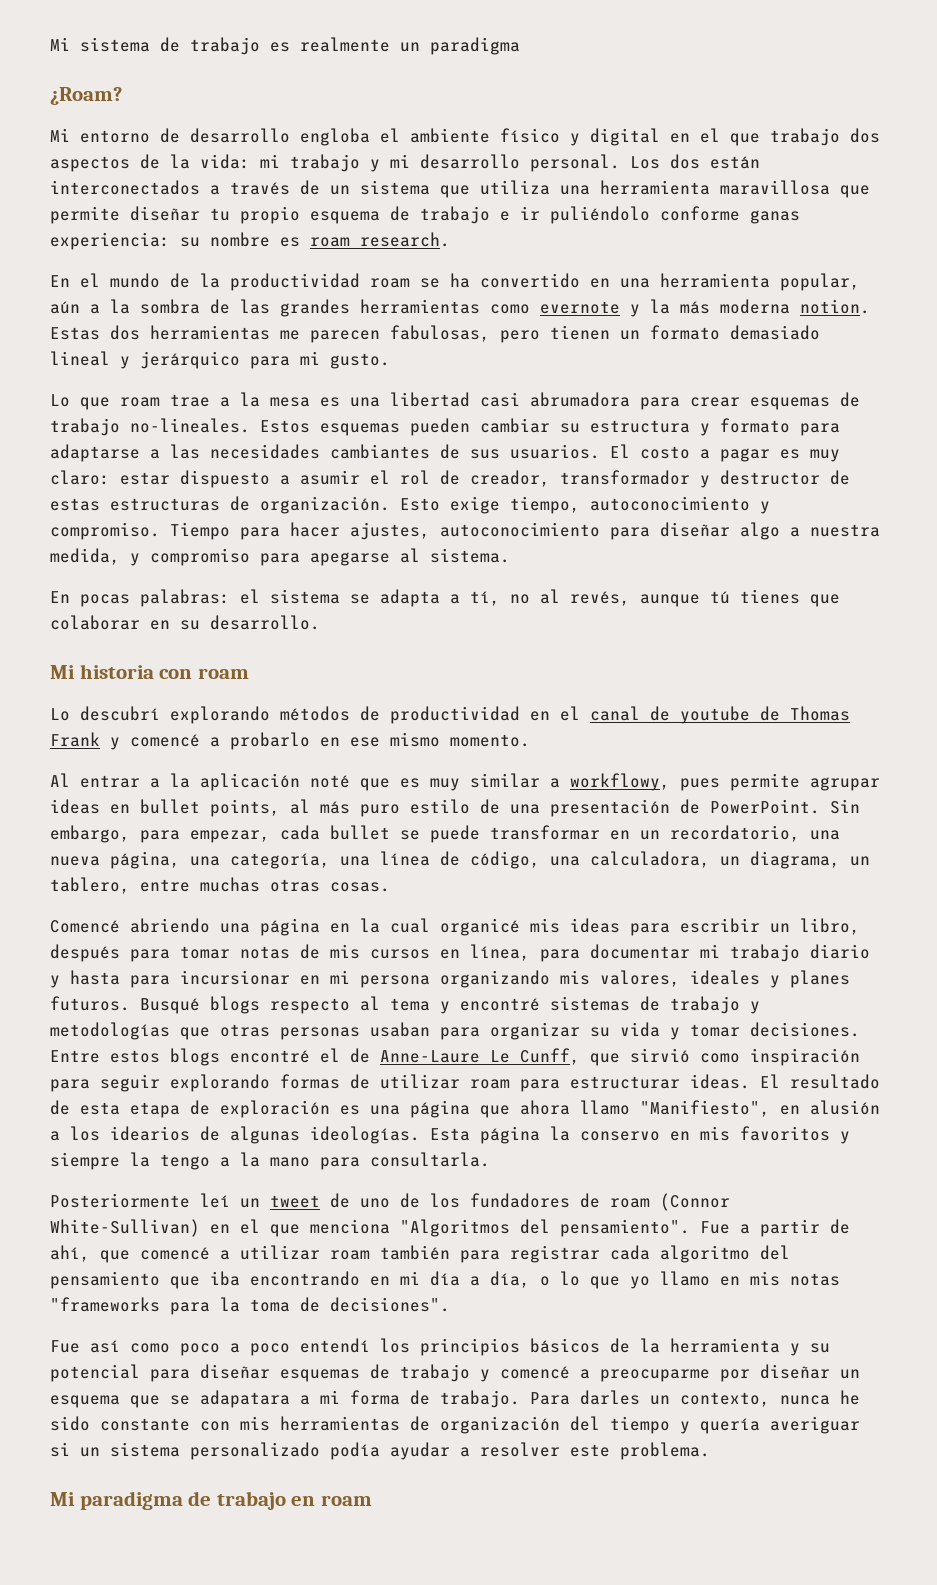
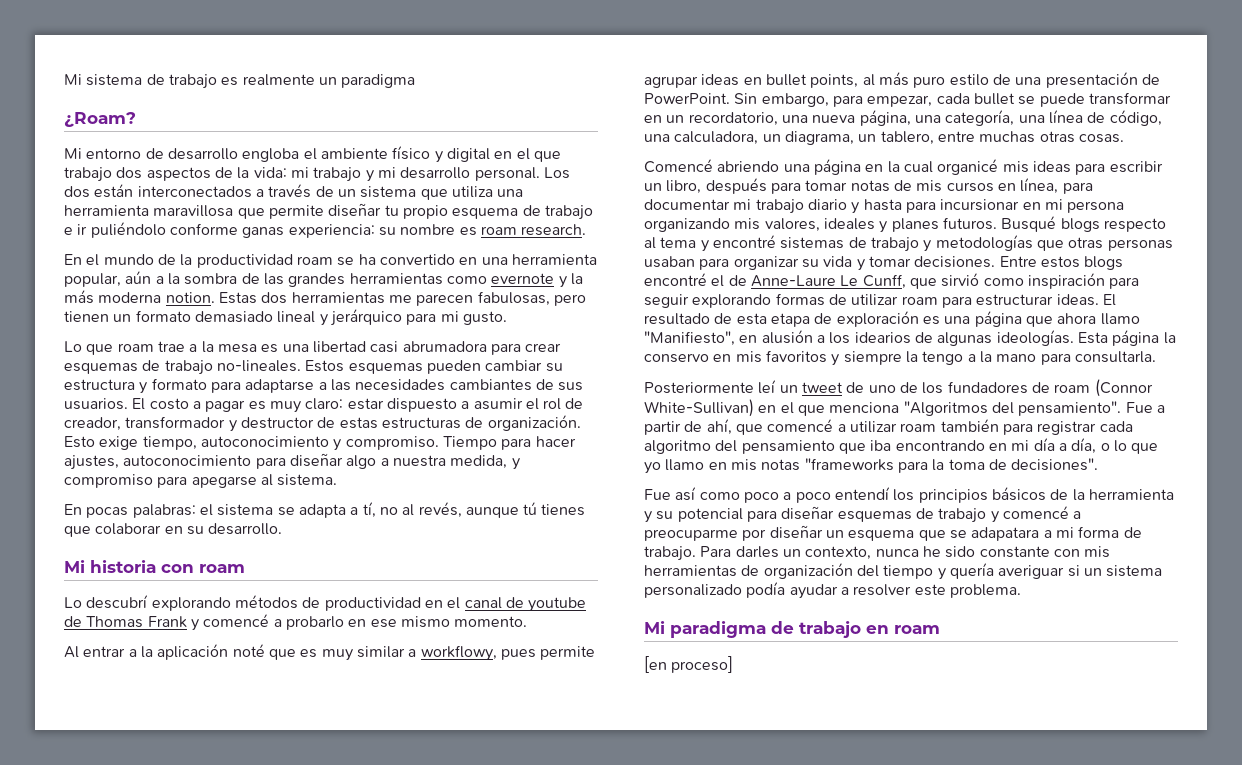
+ [en proceso]

